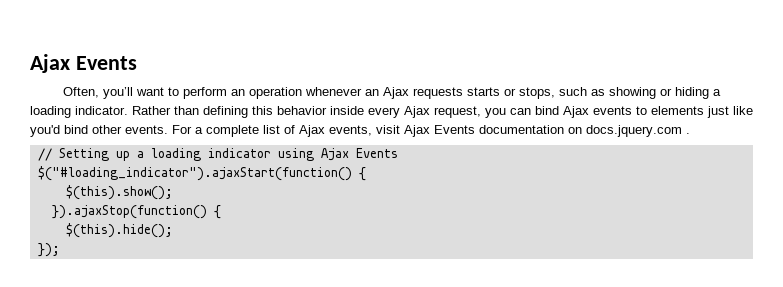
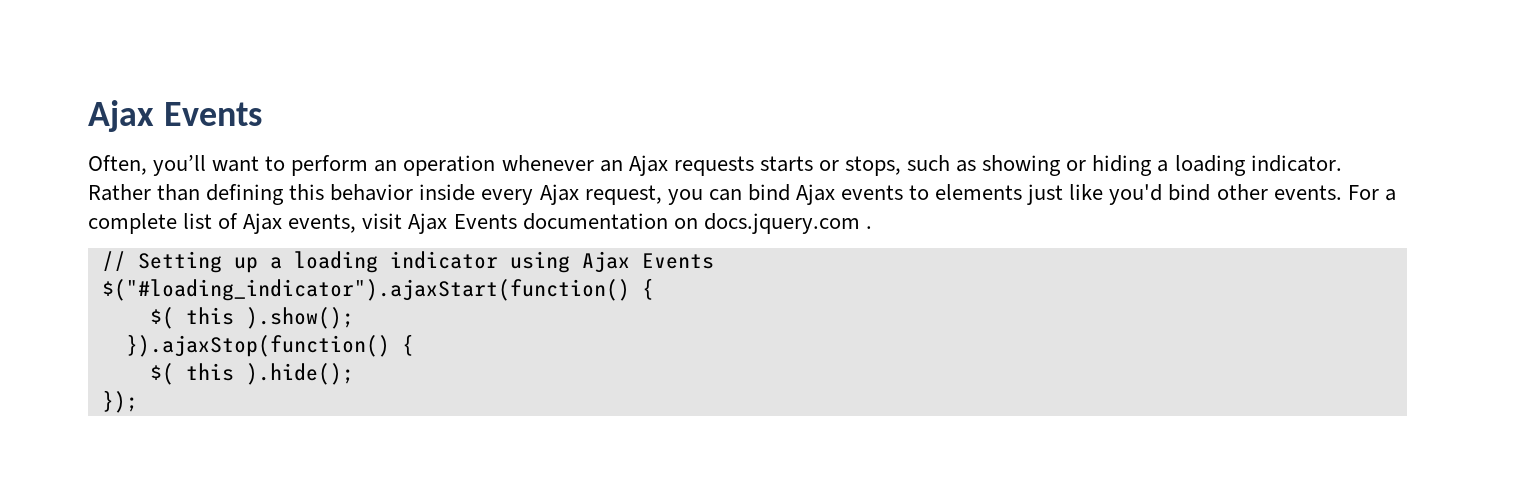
- $(this).show();
+ $( this ).show();
- $(this).hide();
+ $( this ).hide();

